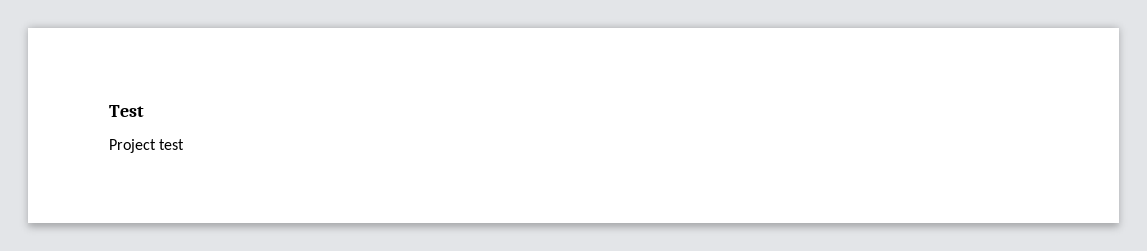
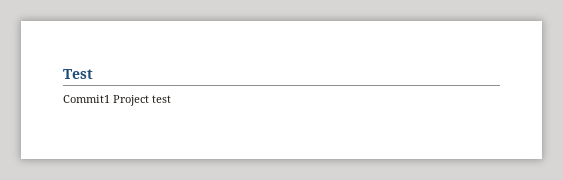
- Project test
+ Commit1 Project test

